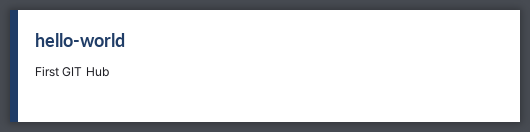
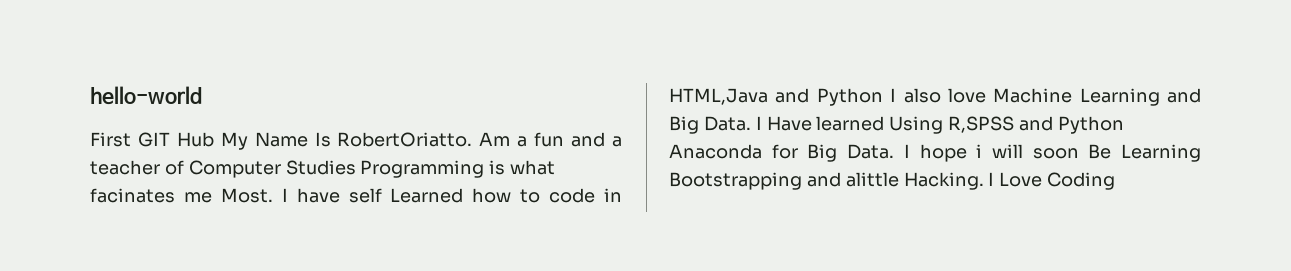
- First GIT Hub
+ First GIT Hub My Name Is RobertOriatto. Am a fun and a teacher of Computer Studies Programming is what facinates me Most. I have self Learned how to code in HTML,Java and Python I also love Machine Learning and Big Data. I Have learned Using R,SPSS and Python Anaconda for Big Data. I hope i will soon Be Learning Bootstrapping and alittle Hacking. I Love Coding

